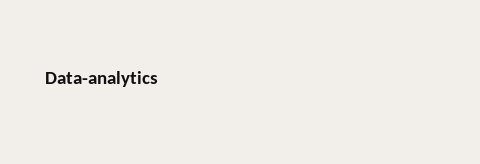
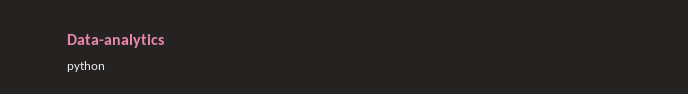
+ python

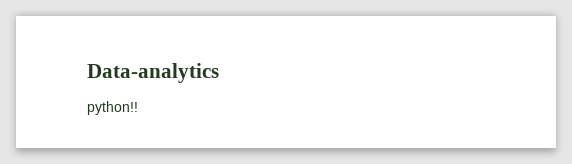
- python
+ python!!

